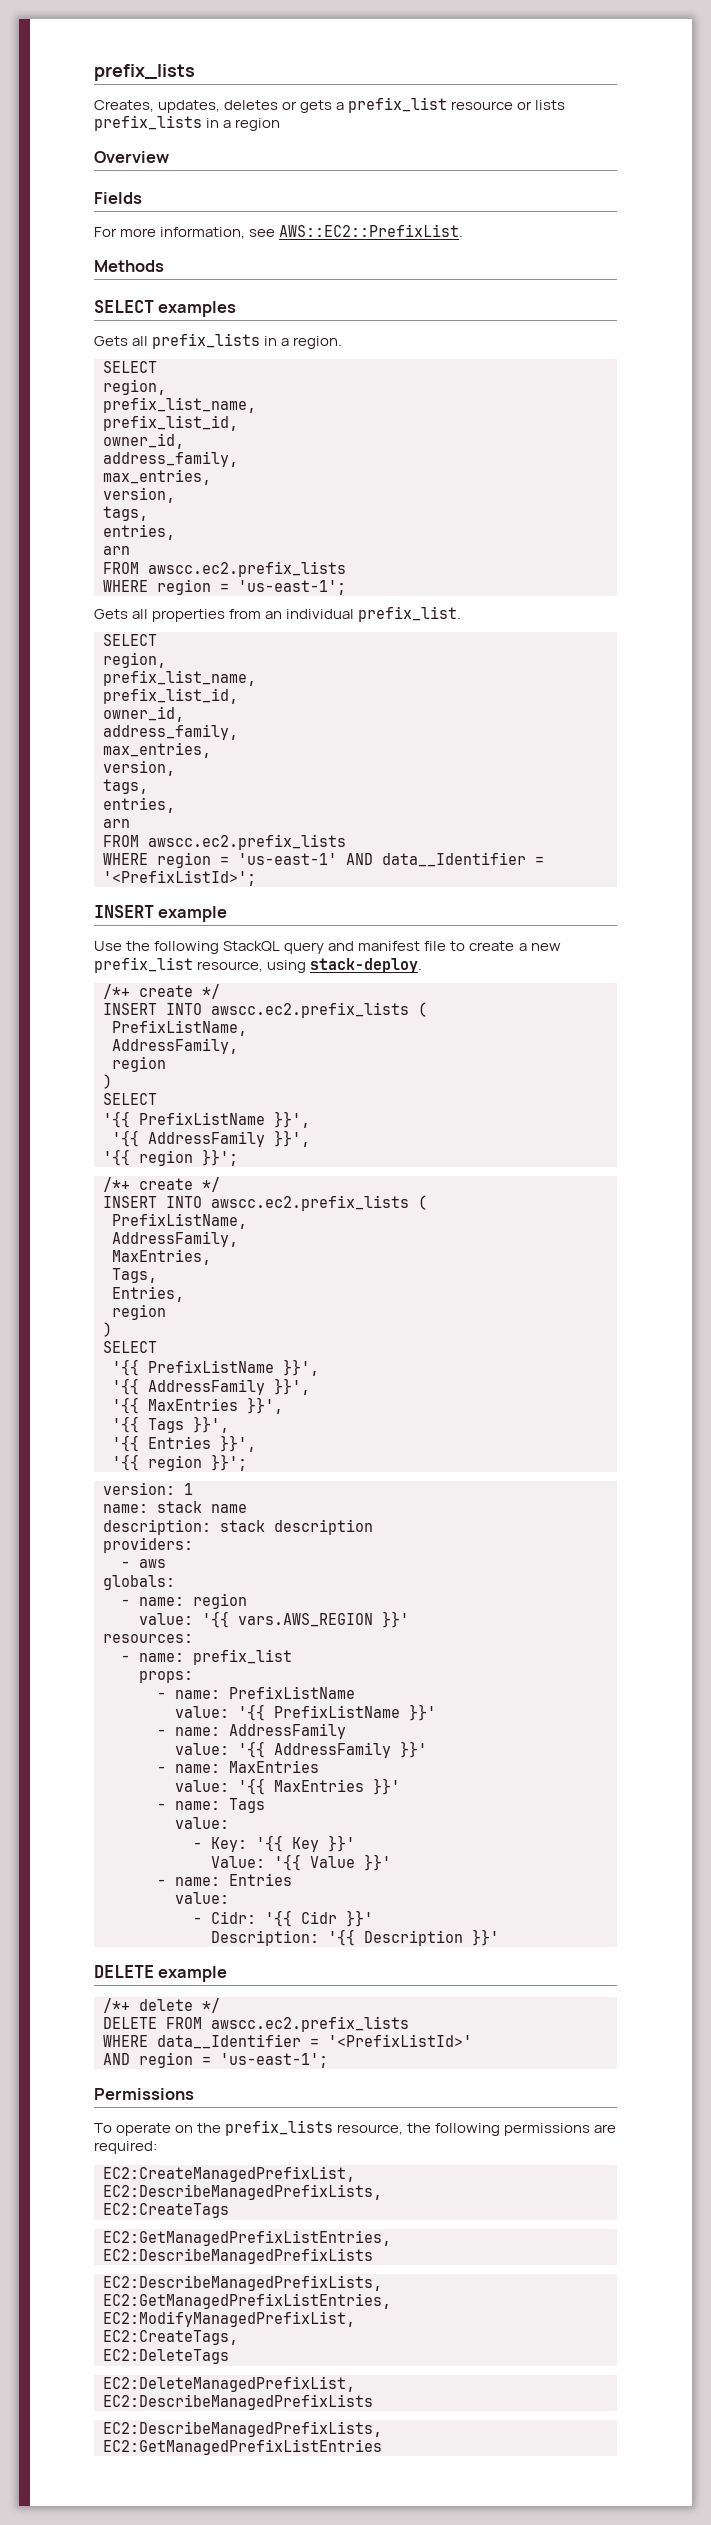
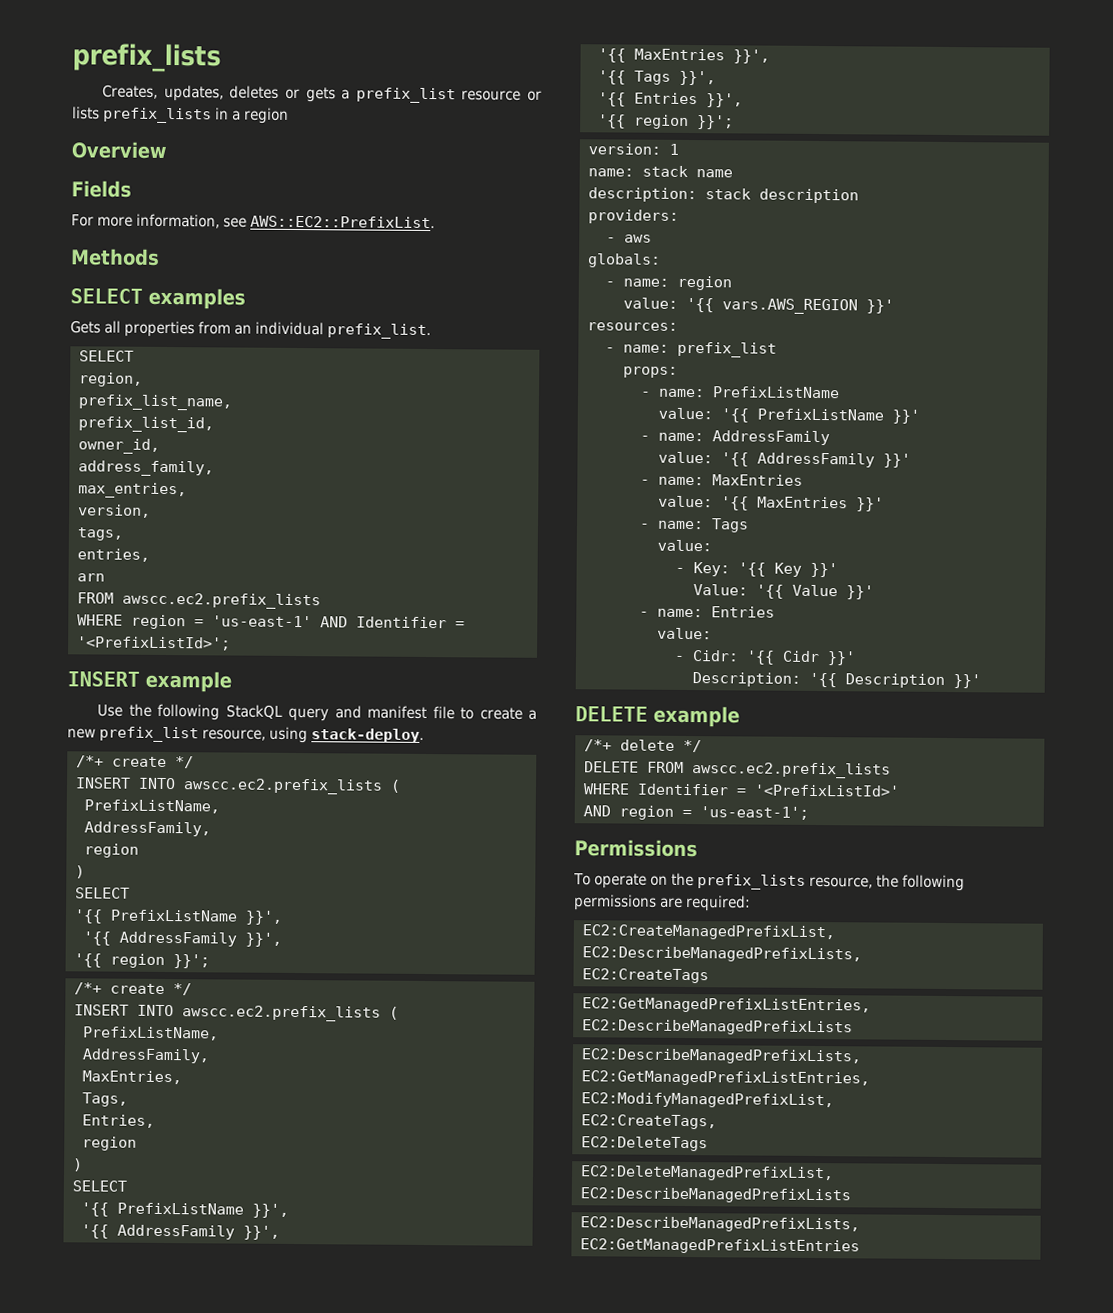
- Gets all prefix_lists in a region.
- SELECT
- region,
- prefix_list_name,
- prefix_list_id,
- owner_id,
- address_family,
- max_entries,
- version,
- tags,
- entries,
- arn
- FROM awscc.ec2.prefix_lists
- WHERE region = 'us-east-1';
- WHERE region = 'us-east-1' AND data__Identifier = '<PrefixListId>';
+ WHERE region = 'us-east-1' AND Identifier = '<PrefixListId>';
- WHERE data__Identifier = '<PrefixListId>'
+ WHERE Identifier = '<PrefixListId>'

